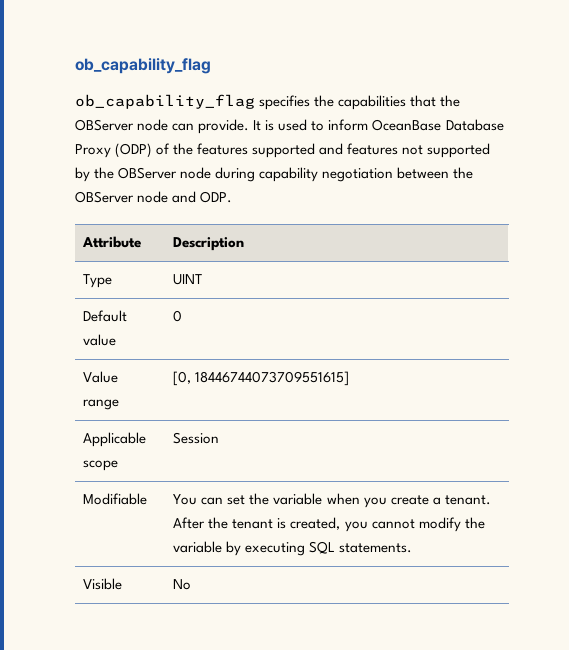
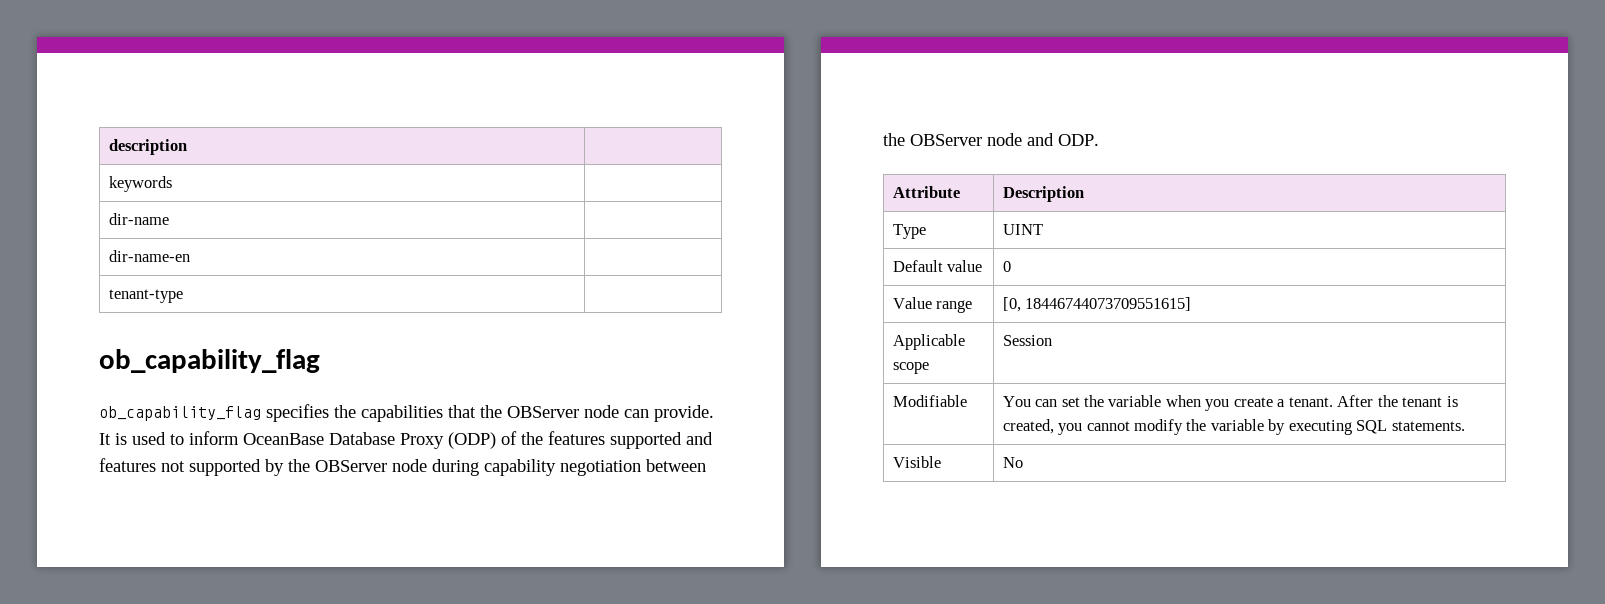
+ description |
+ keywords |
+ dir-name |
+ dir-name-en |
+ tenant-type |

